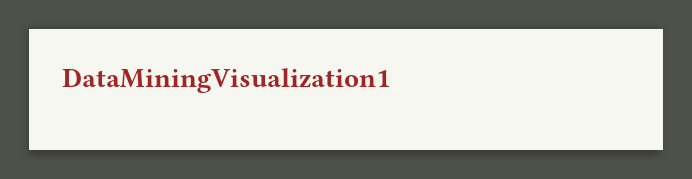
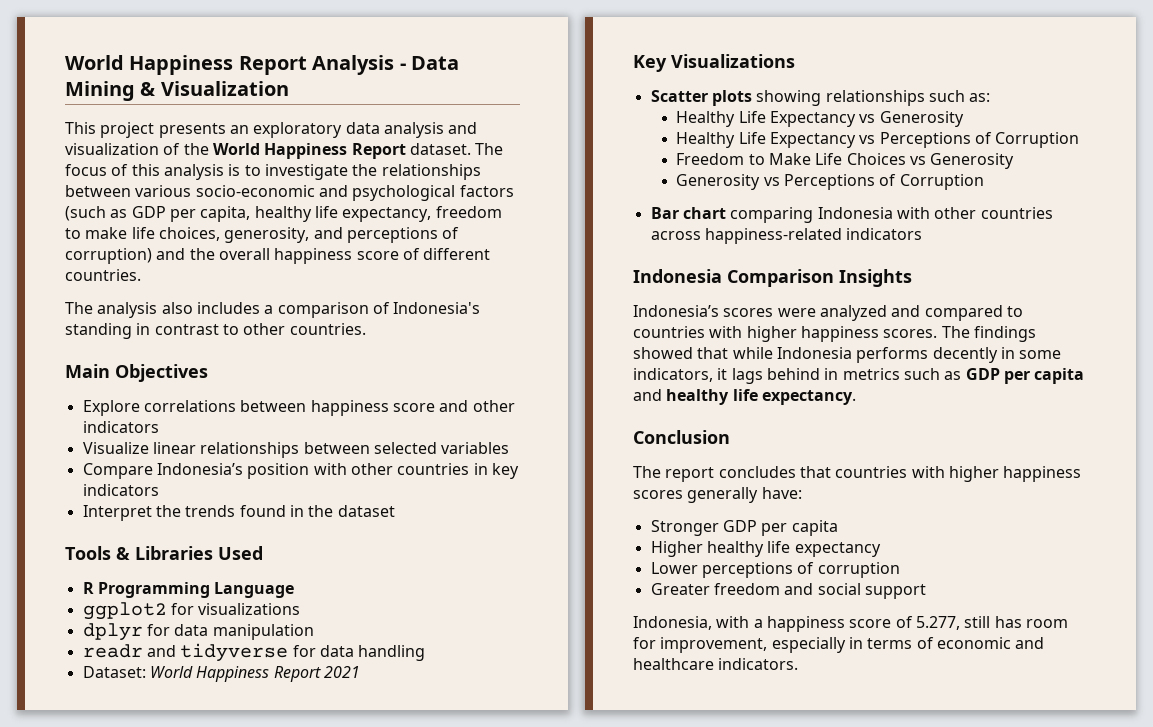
- DataMiningVisualization1
+ World Happiness Report Analysis - Data Mining & Visualization
+ This project presents an exploratory data analysis and visualization of the World Happiness Report dataset. The focus of this analysis is to investigate the relationships between various socio-economic and psychological factors (such as GDP per capita, healthy life expectancy, freedom to make life choices, generosity, and perceptions of corruption) and the overall happiness score of different countries.
+ The analysis also includes a comparison of Indonesia's standing in contrast to other countries.
+ Main Objectives
+ Explore correlations between happiness score and other indicators
+ Visualize linear relationships between selected variables
+ Compare Indonesia’s position with other countries in key indicators
+ Interpret the trends found in the dataset
+ Tools & Libraries Used
+ R Programming Language
+ ggplot2 for visualizations
+ dplyr for data manipulation
+ readr and tidyverse for data handling
+ Dataset: World Happiness Report 2021
+ Key Visualizations
+ Scatter plots showing relationships such as:
+ Healthy Life Expectancy vs Generosity
+ Healthy Life Expectancy vs Perceptions of Corruption
+ Freedom to Make Life Choices vs Generosity
+ Generosity vs Perceptions of Corruption
+ Bar chart comparing Indonesia with other countries across happiness-related indicators
+ Indonesia Comparison Insights
+ Indonesia’s scores were analyzed and compared to countries with higher happiness scores. The findings showed that while Indonesia performs decently in some indicators, it lags behind in metrics such as GDP per capita and healthy life expectancy.
+ Conclusion
+ The report concludes that countries with higher happiness scores generally have:
+ Stronger GDP per capita
+ Higher healthy life expectancy
+ Lower perceptions of corruption
+ Greater freedom and social support
+ Indonesia, with a happiness score of 5.277, still has room for improvement, especially in terms of economic and healthcare indicators.

